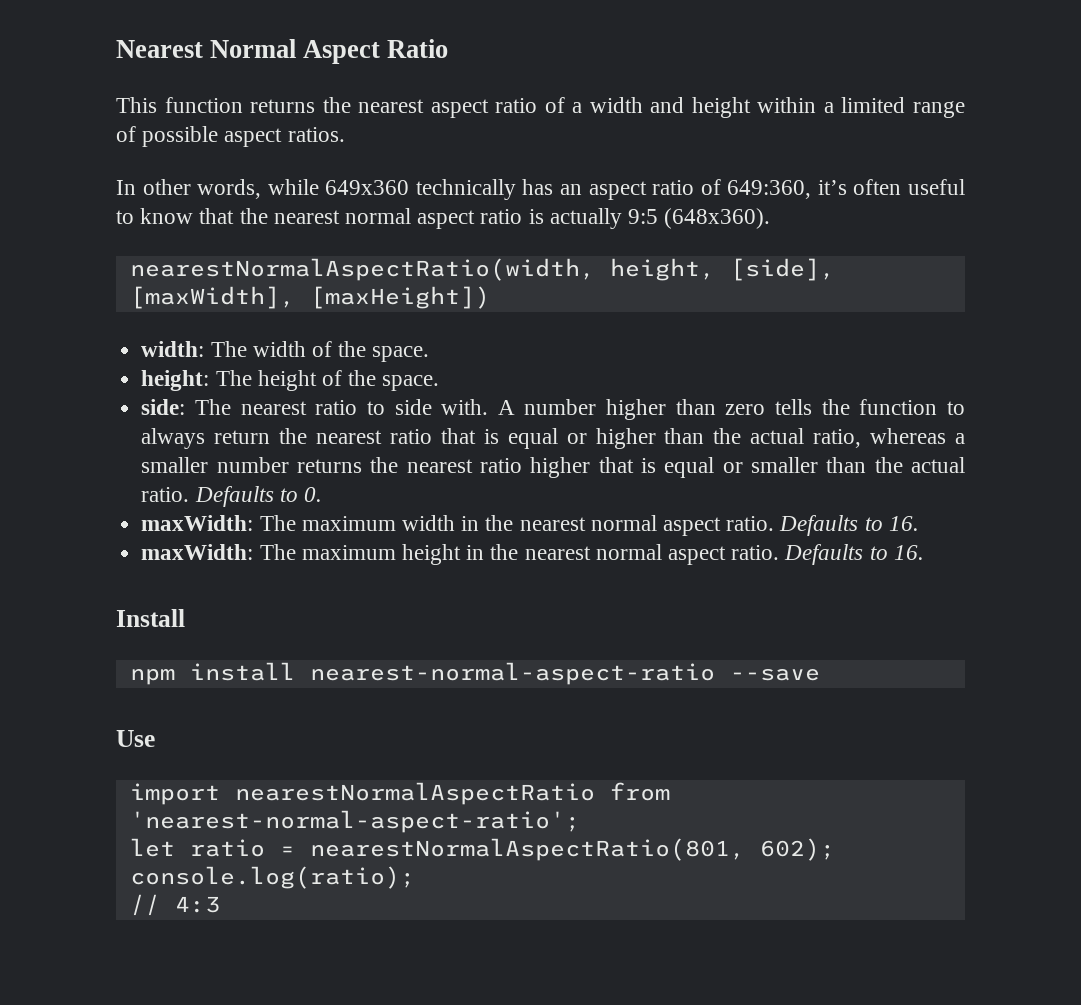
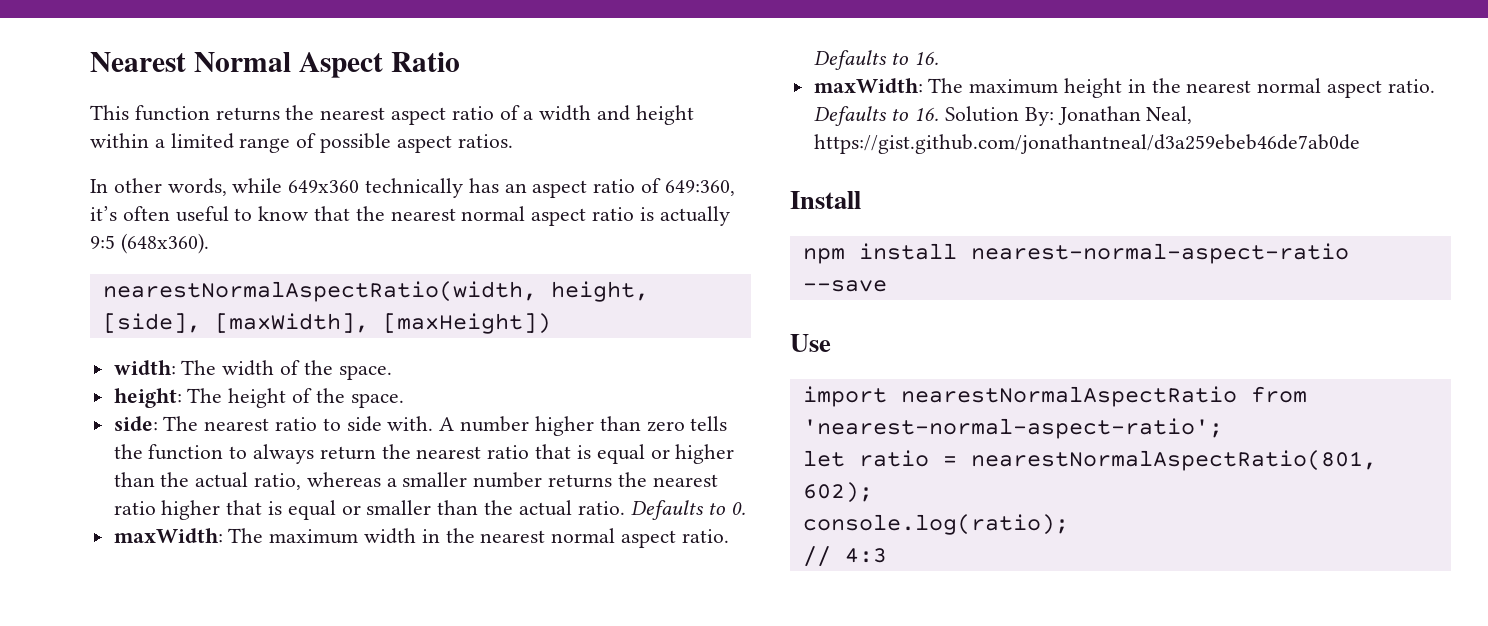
- maxWidth: The maximum height in the nearest normal aspect ratio. Defaults to 16.
+ maxWidth: The maximum height in the nearest normal aspect ratio. Defaults to 16. Solution By: Jonathan Neal, https://gist.github.com/jonathantneal/d3a259ebeb46de7ab0de

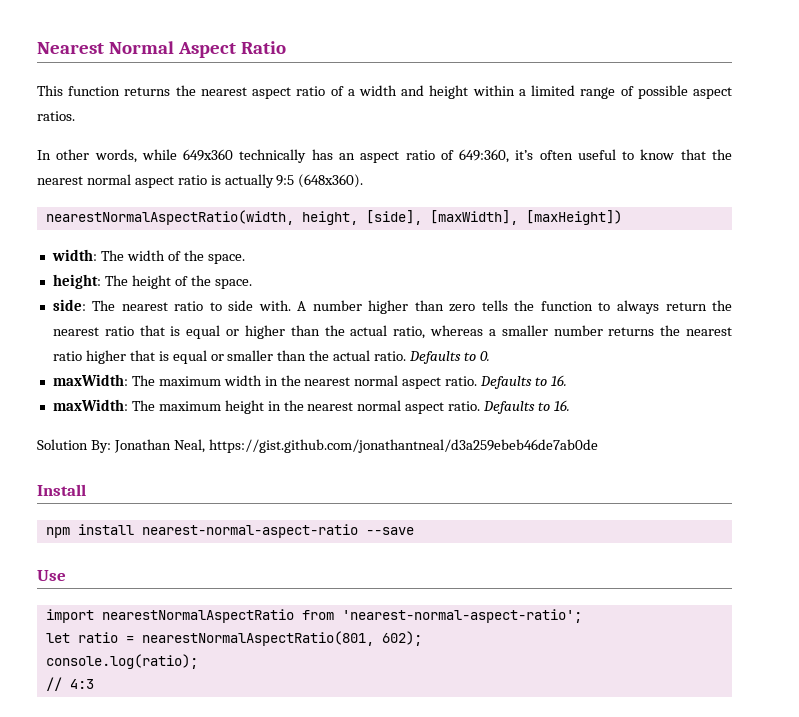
- maxWidth: The maximum height in the nearest normal aspect ratio. Defaults to 16. Solution By: Jonathan Neal, https://gist.github.com/jonathantneal/d3a259ebeb46de7ab0de
+ maxWidth: The maximum height in the nearest normal aspect ratio. Defaults to 16.
+ Solution By: Jonathan Neal, https://gist.github.com/jonathantneal/d3a259ebeb46de7ab0de

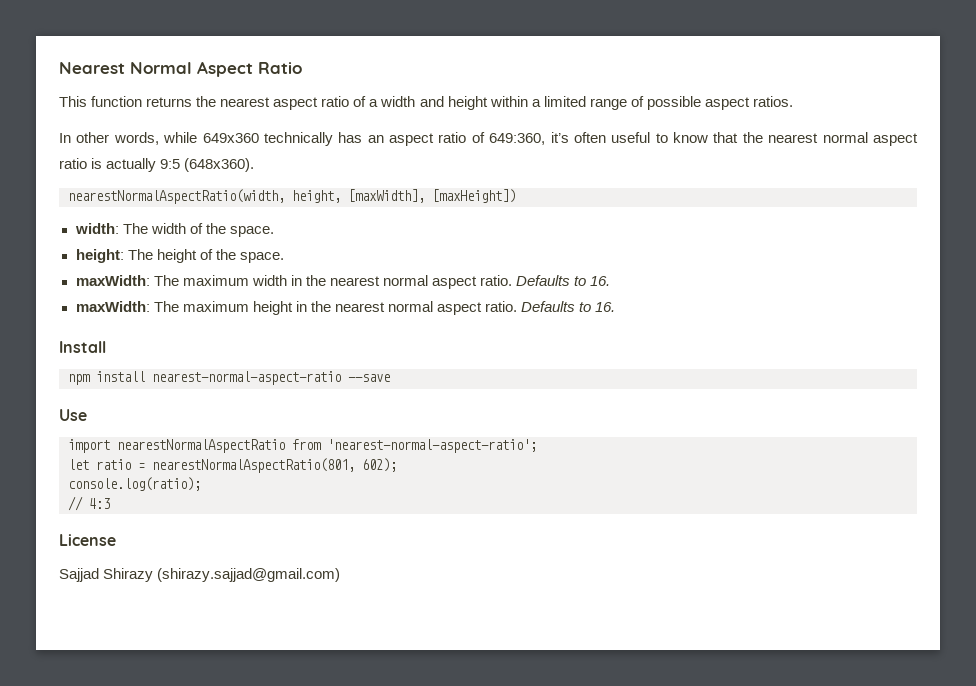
- nearestNormalAspectRatio(width, height, [side], [maxWidth], [maxHeight])
+ nearestNormalAspectRatio(width, height, [maxWidth], [maxHeight])
- side: The nearest ratio to side with. A number higher than zero tells the function to always return the nearest ratio that is equal or higher than the actual ratio, whereas a smaller number returns the nearest ratio higher that is equal or smaller than the actual ratio. Defaults to 0.
- Solution By: Jonathan Neal, https://gist.github.com/jonathantneal/d3a259ebeb46de7ab0de
+ License
+ Sajjad Shirazy (shirazy.sajjad@gmail.com)

